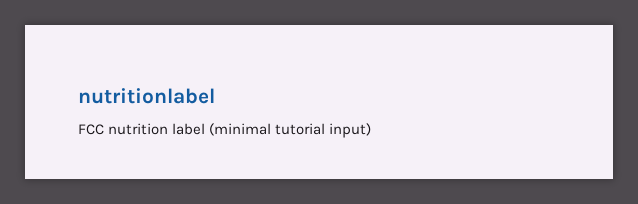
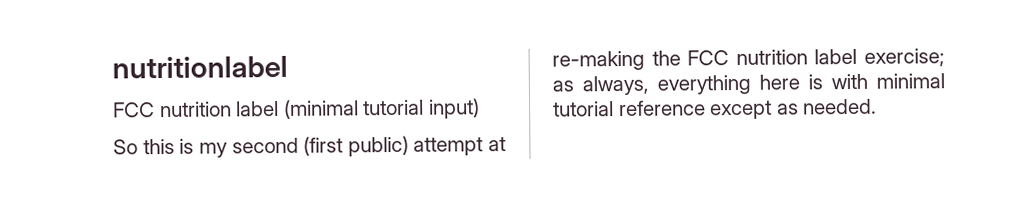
+ So this is my second (first public) attempt at re-making the FCC nutrition label exercise; as always, everything here is with minimal tutorial reference except as needed.

